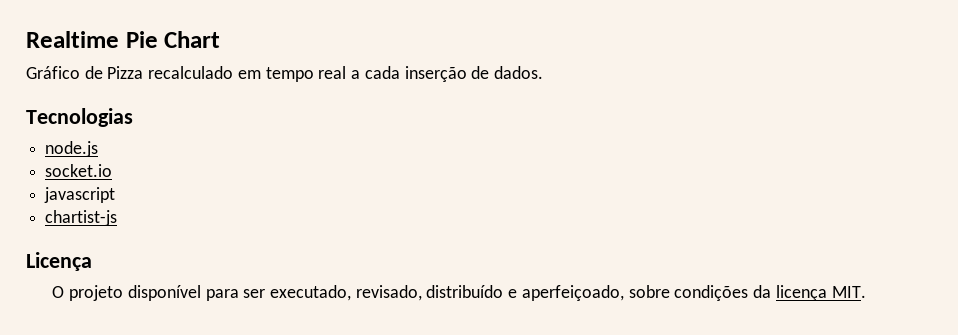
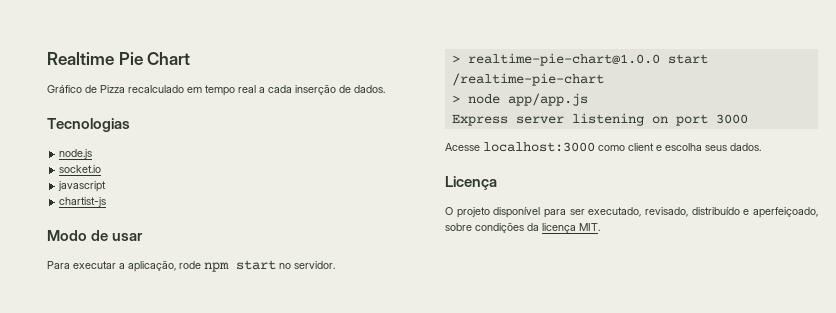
+ Modo de usar
+ Para executar a aplicação, rode npm start no servidor.
+ > realtime-pie-chart@1.0.0 start /realtime-pie-chart
+ > node app/app.js
+ Express server listening on port 3000
+ Acesse localhost:3000 como client e escolha seus dados.

